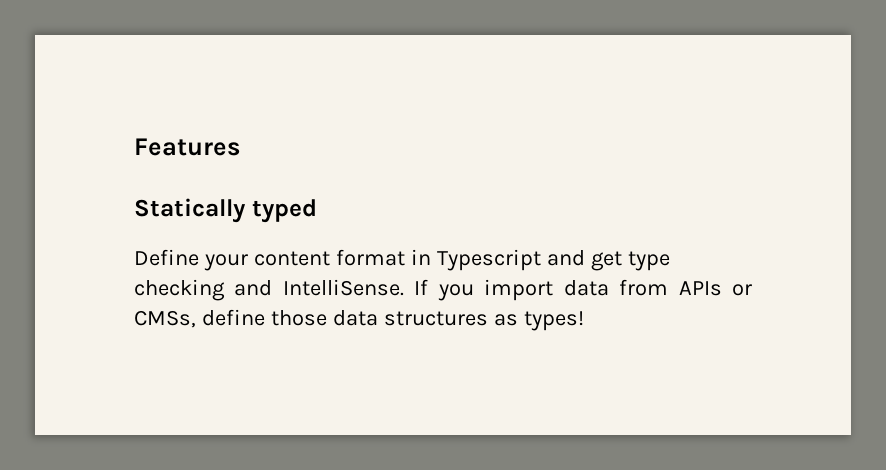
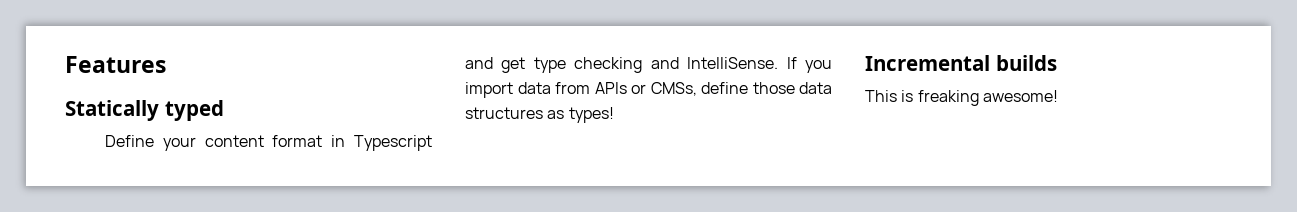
+ Incremental builds
+ This is freaking awesome!

